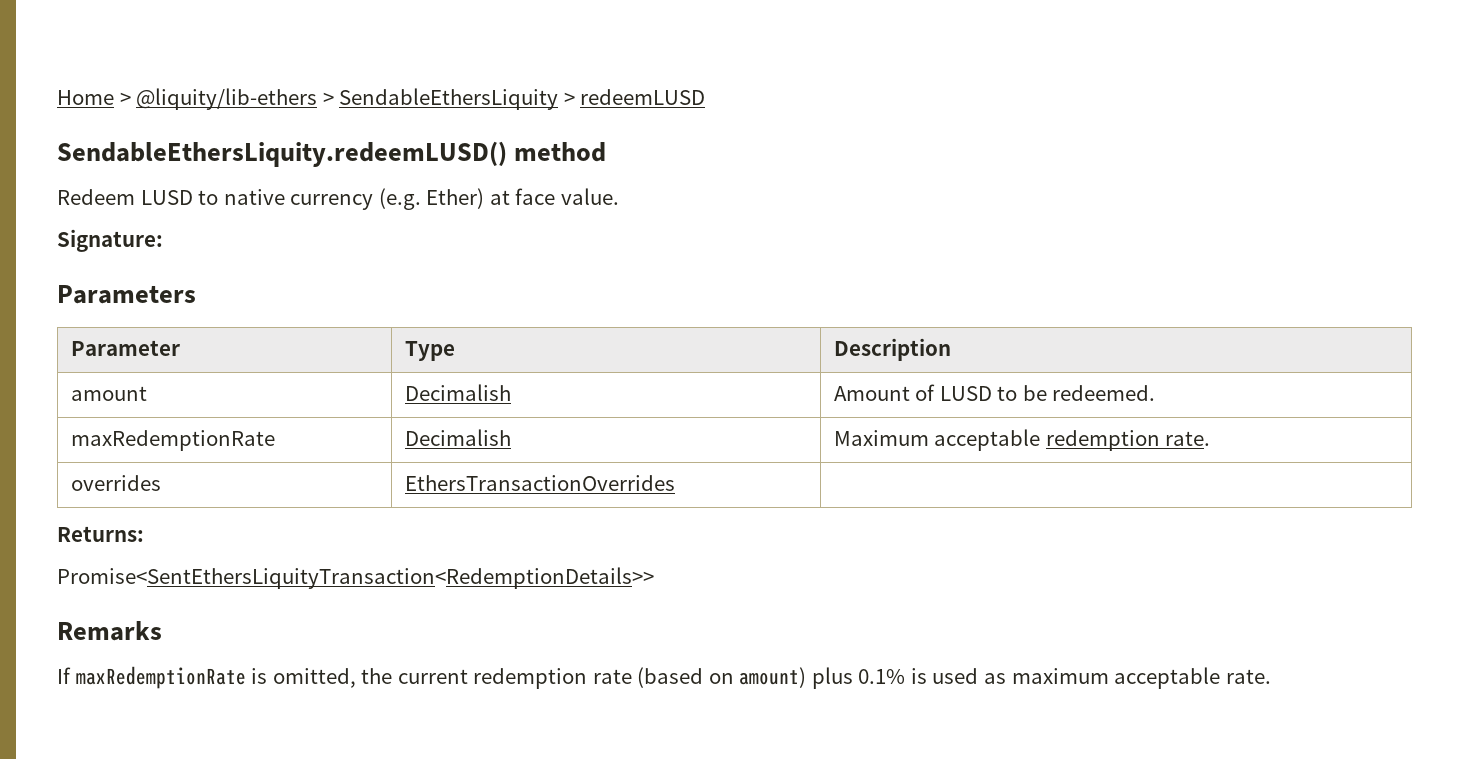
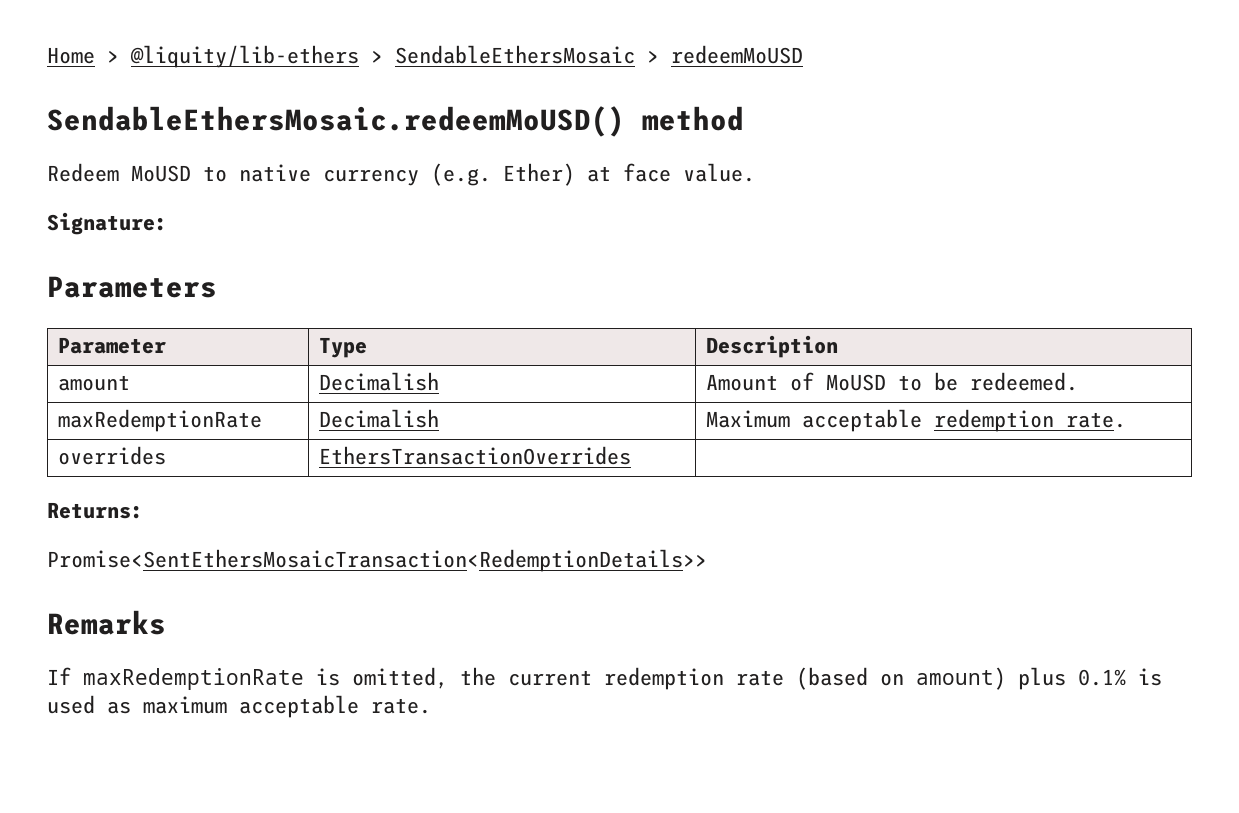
- Home > @liquity/lib-ethers > SendableEthersLiquity > redeemLUSD
- SendableEthersLiquity.redeemLUSD() method
+ Home > @liquity/lib-ethers > SendableEthersMosaic > redeemMoUSD
+ SendableEthersMosaic.redeemMoUSD() method
- Redeem LUSD to native currency (e.g. Ether) at face value.
+ Redeem MoUSD to native currency (e.g. Ether) at face value.
- amount | Decimalish | Amount of LUSD to be redeemed.
+ amount | Decimalish | Amount of MoUSD to be redeemed.
- Promise<SentEthersLiquityTransaction<RedemptionDetails>>
+ Promise<SentEthersMosaicTransaction<RedemptionDetails>>

